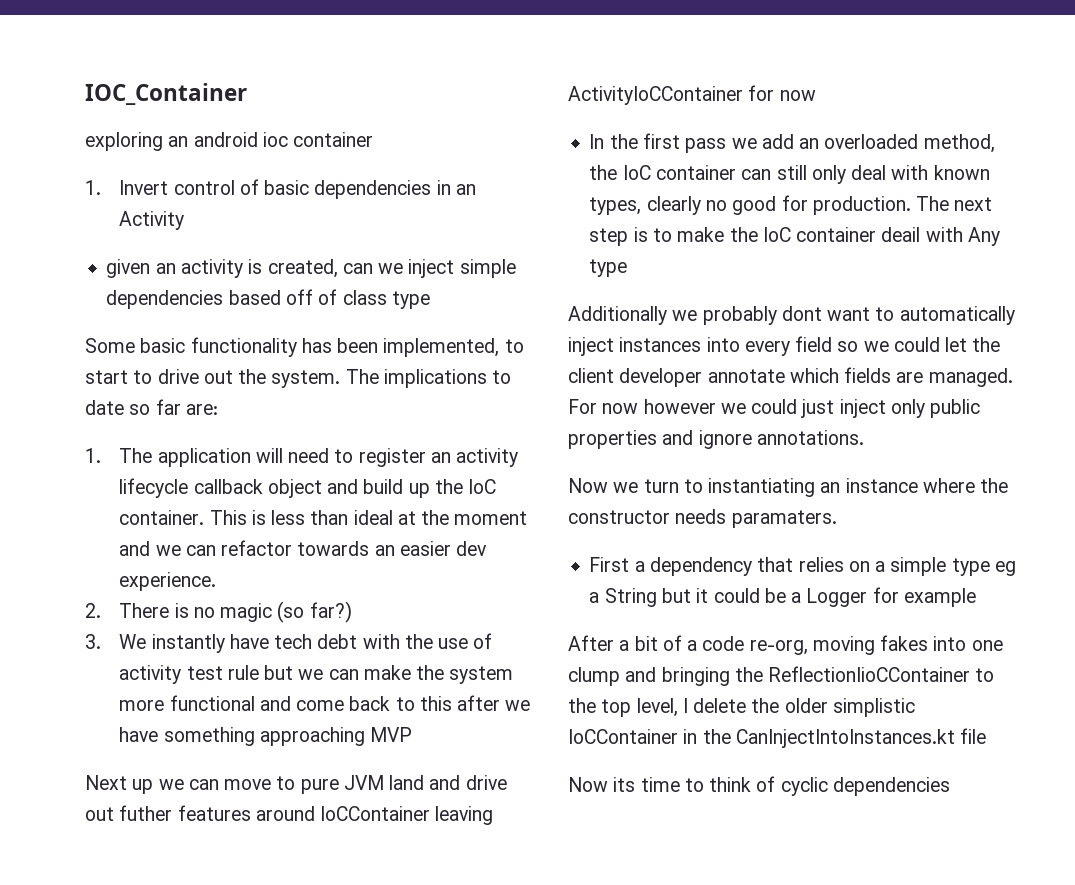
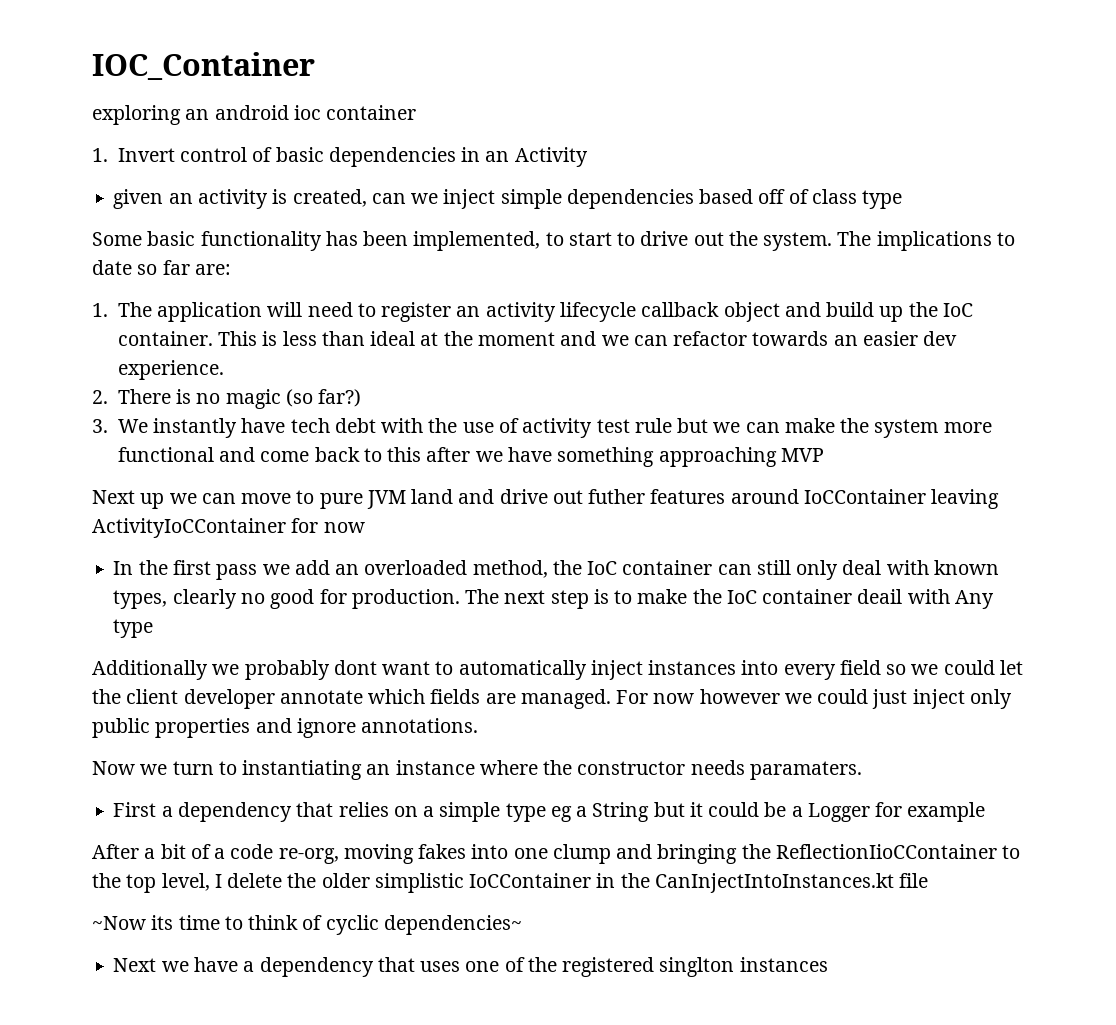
- Now its time to think of cyclic dependencies
+ ~Now its time to think of cyclic dependencies~
+ Next we have a dependency that uses one of the registered singlton instances

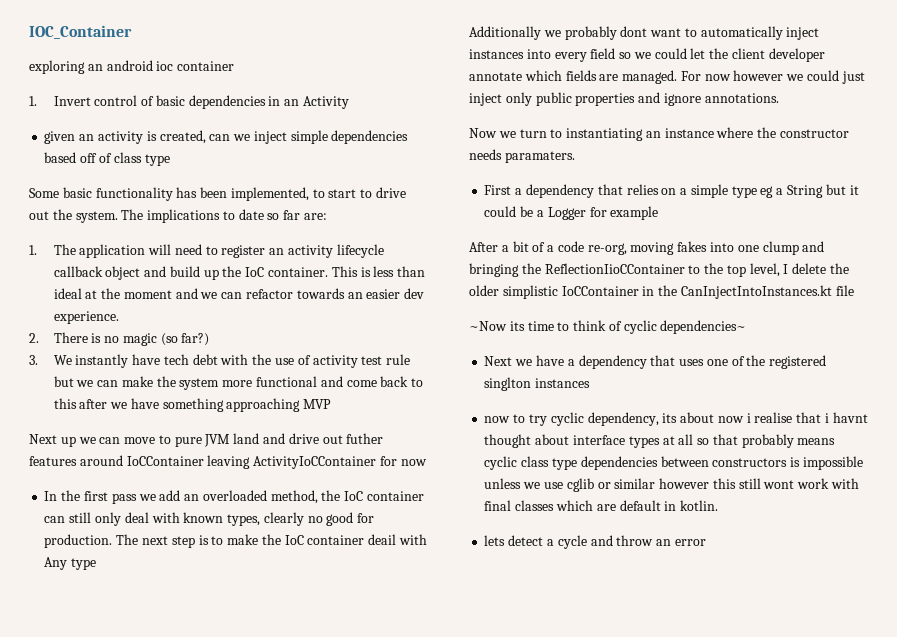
+ now to try cyclic dependency, its about now i realise that i havnt thought about interface types at all so that probably means cyclic class type dependencies between constructors is impossible unless we use cglib or similar however this still wont work with final classes which are default in kotlin.
+ lets detect a cycle and throw an error

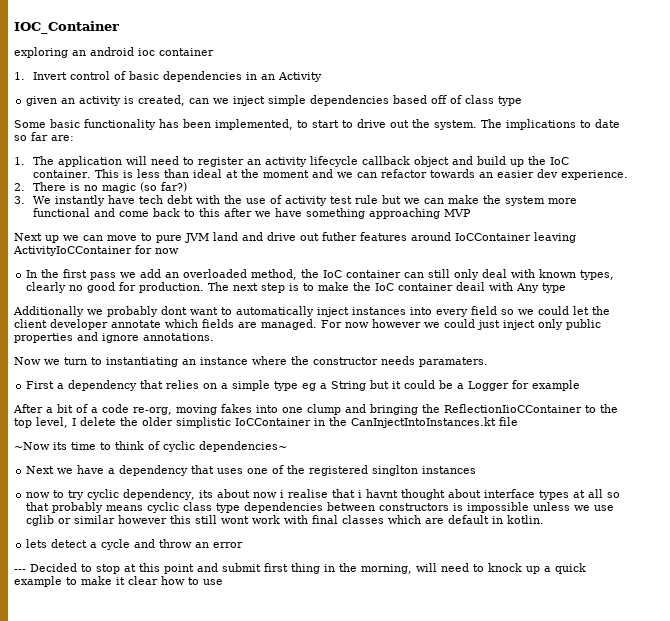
+ --- Decided to stop at this point and submit first thing in the morning, will need to knock up a quick example to make it clear how to use

